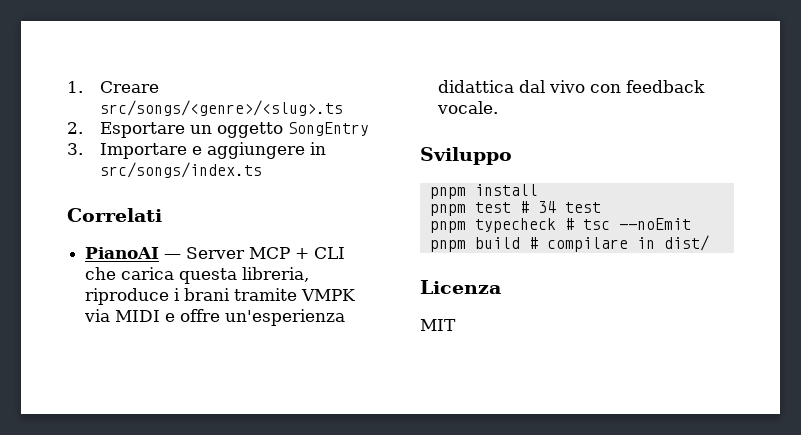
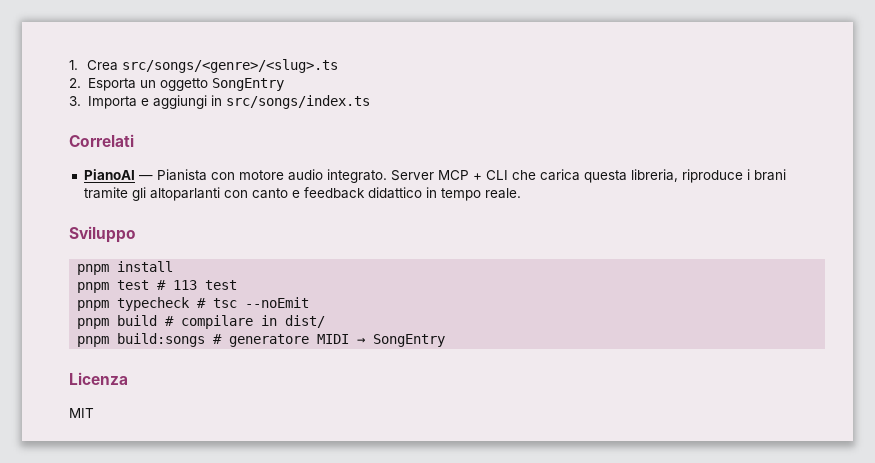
- 1. Creare src/songs/<genre>/<slug>.ts
+ 1. Crea src/songs/<genre>/<slug>.ts
- 2. Esportare un oggetto SongEntry
+ 2. Esporta un oggetto SongEntry
- 3. Importare e aggiungere in src/songs/index.ts
+ 3. Importa e aggiungi in src/songs/index.ts
- PianoAI — Server MCP + CLI che carica questa libreria, riproduce i brani tramite VMPK via MIDI e offre un'esperienza didattica dal vivo con feedback vocale.
+ PianoAI — Pianista con motore audio integrato. Server MCP + CLI che carica questa libreria, riproduce i brani tramite gli altoparlanti con canto e feedback didattico in tempo reale.
- pnpm test # 34 test
+ pnpm test # 113 test
+ pnpm build:songs # generatore MIDI → SongEntry

